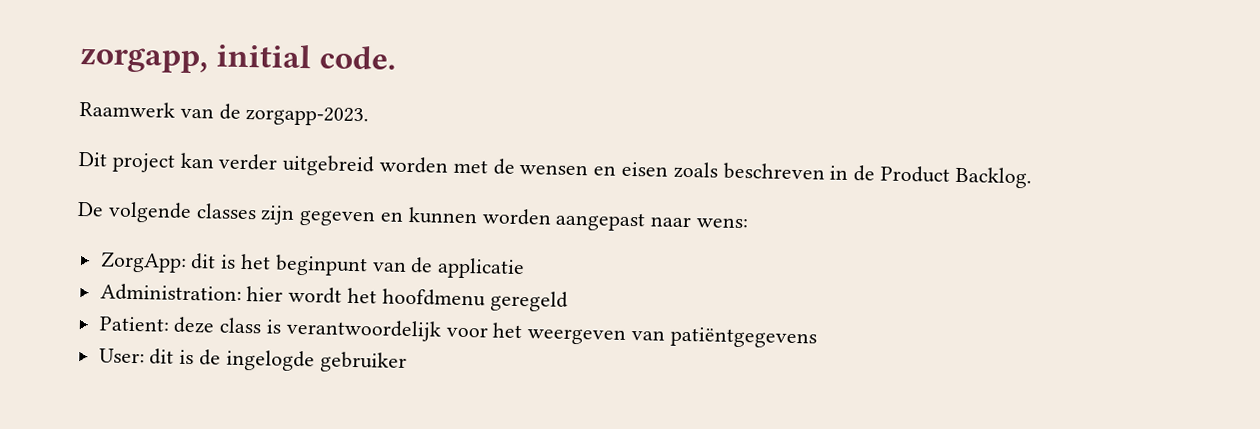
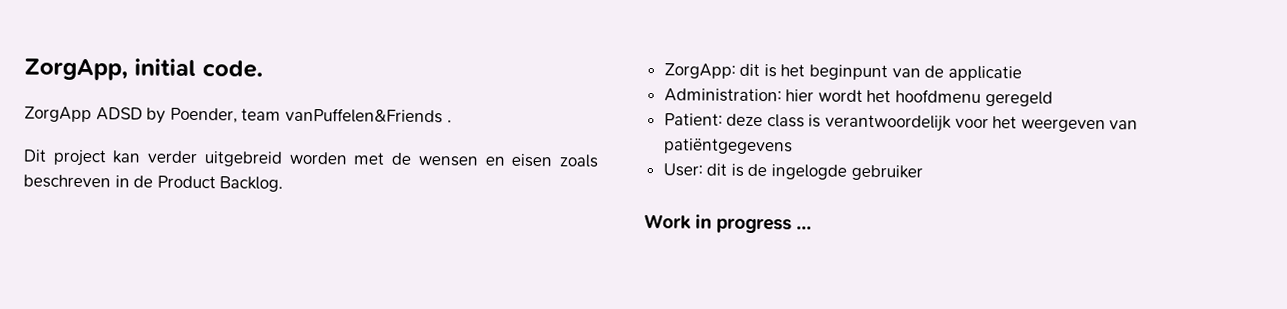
- zorgapp, initial code.
+ ZorgApp, initial code.
- Raamwerk van de zorgapp-2023.
+ ZorgApp ADSD by Poender, team vanPuffelen&Friends .
- De volgende classes zijn gegeven en kunnen worden aangepast naar wens:
+ Work in progress ...

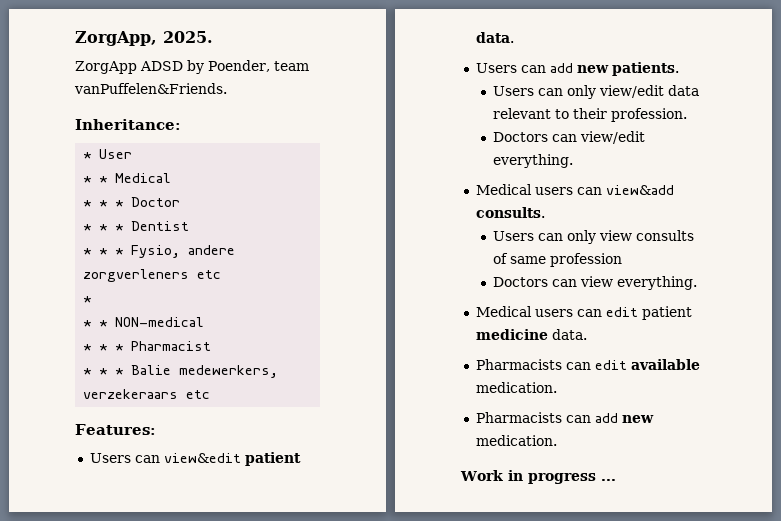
- ZorgApp, initial code.
+ ZorgApp, 2025.
- ZorgApp ADSD by Poender, team vanPuffelen&Friends .
- Dit project kan verder uitgebreid worden met de wensen en eisen zoals beschreven in de Product Backlog.
- ZorgApp: dit is het beginpunt van de applicatie
- Administration: hier wordt het hoofdmenu geregeld
- Patient: deze class is verantwoordelijk voor het weergeven van patiëntgegevens
- User: dit is de ingelogde gebruiker
+ ZorgApp ADSD by Poender, team vanPuffelen&Friends.
+ Inheritance:
+ * User
+ * * Medical
+ * * * Doctor
+ * * * Dentist
+ * * * Fysio, andere zorgverleners etc
+ *
+ * * NON-medical
+ * * * Pharmacist
+ * * * Balie medewerkers, verzekeraars etc
+ Features:
+ Users can view&edit patient data.
+ Users can add new patients.
+ Users can only view/edit data relevant to their profession.
+ Doctors can view/edit everything.
+ Medical users can view&add consults.
+ Users can only view consults of same profession
+ Doctors can view everything.
+ Medical users can edit patient medicine data.
+ Pharmacists can edit available medication.
+ Pharmacists can add new medication.

